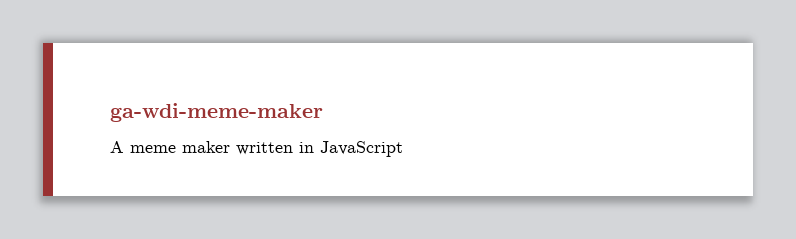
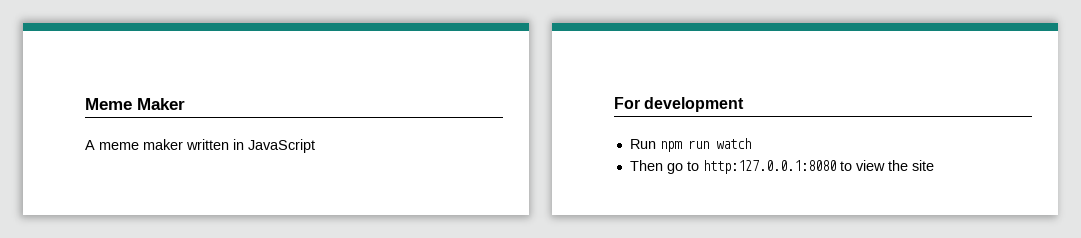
- ga-wdi-meme-maker
+ Meme Maker
+ For development
+ Run npm run watch
+ Then go to http:127.0.0.1:8080 to view the site

